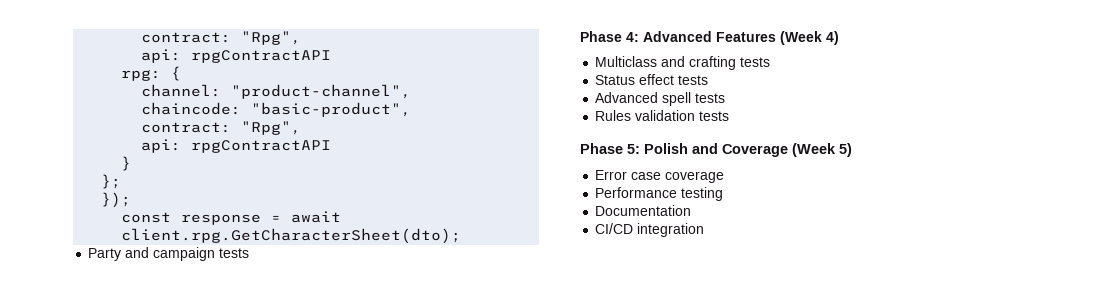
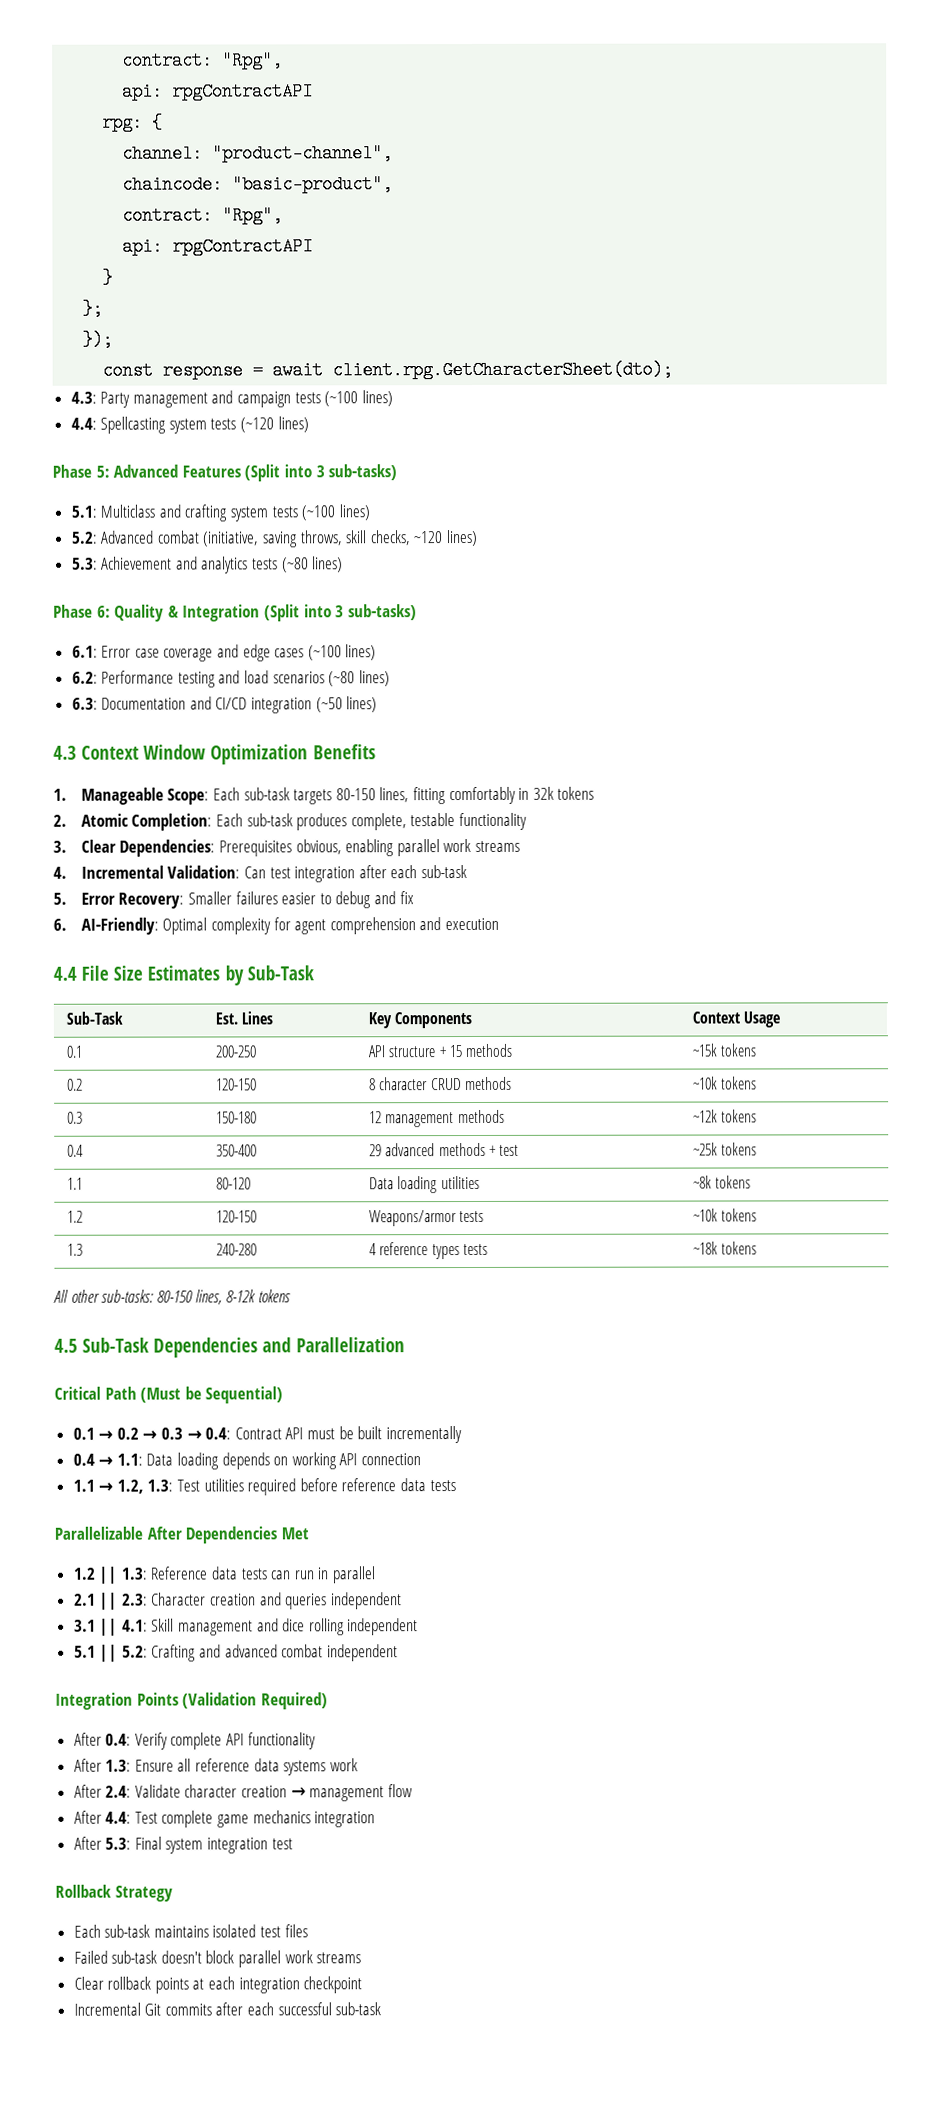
- Party and campaign tests
- Phase 4: Advanced Features (Week 4)
- Multiclass and crafting tests
- Status effect tests
- Advanced spell tests
- Rules validation tests
- Phase 5: Polish and Coverage (Week 5)
- Error case coverage
- Performance testing
- Documentation
- CI/CD integration
+ 4.3: Party management and campaign tests (~100 lines)
+ 4.4: Spellcasting system tests (~120 lines)
+ Phase 5: Advanced Features (Split into 3 sub-tasks)
+ 5.1: Multiclass and crafting system tests (~100 lines)
+ 5.2: Advanced combat (initiative, saving throws, skill checks, ~120 lines)
+ 5.3: Achievement and analytics tests (~80 lines)
+ Phase 6: Quality & Integration (Split into 3 sub-tasks)
+ 6.1: Error case coverage and edge cases (~100 lines)
+ 6.2: Performance testing and load scenarios (~80 lines)
+ 6.3: Documentation and CI/CD integration (~50 lines)
+ 4.3 Context Window Optimization Benefits
+ 1. Manageable Scope: Each sub-task targets 80-150 lines, fitting comfortably in 32k tokens
+ 2. Atomic Completion: Each sub-task produces complete, testable functionality
+ 3. Clear Dependencies: Prerequisites obvious, enabling parallel work streams
+ 4. Incremental Validation: Can test integration after each sub-task
+ 5. Error Recovery: Smaller failures easier to debug and fix
+ 6. AI-Friendly: Optimal complexity for agent comprehension and execution
+ 4.4 File Size Estimates by Sub-Task
+ Sub-Task | Est. Lines | Key Components | Context Usage
+ 0.1 | 200-250 | API structure + 15 methods | ~15k tokens
+ 0.2 | 120-150 | 8 character CRUD methods | ~10k tokens
+ 0.3 | 150-180 | 12 management methods | ~12k tokens
+ 0.4 | 350-400 | 29 advanced methods + test | ~25k tokens
+ 1.1 | 80-120 | Data loading utilities | ~8k tokens
+ 1.2 | 120-150 | Weapons/armor tests | ~10k tokens
+ 1.3 | 240-280 | 4 reference types tests | ~18k tokens
+ All other sub-tasks: 80-150 lines, 8-12k tokens
+ 4.5 Sub-Task Dependencies and Parallelization
+ Critical Path (Must be Sequential)
+ 0.1 → 0.2 → 0.3 → 0.4: Contract API must be built incrementally
+ 0.4 → 1.1: Data loading depends on working API connection
+ 1.1 → 1.2, 1.3: Test utilities required before reference data tests
+ Parallelizable After Dependencies Met
+ 1.2 || 1.3: Reference data tests can run in parallel
+ 2.1 || 2.3: Character creation and queries independent
+ 3.1 || 4.1: Skill management and dice rolling independent
+ 5.1 || 5.2: Crafting and advanced combat independent
+ Integration Points (Validation Required)
+ After 0.4: Verify complete API functionality
+ After 1.3: Ensure all reference data systems work
+ After 2.4: Validate character creation → management flow
+ After 4.4: Test complete game mechanics integration
+ After 5.3: Final system integration test
+ Rollback Strategy
+ Each sub-task maintains isolated test files
+ Failed sub-task doesn't block parallel work streams
+ Clear rollback points at each integration checkpoint
+ Incremental Git commits after each successful sub-task

